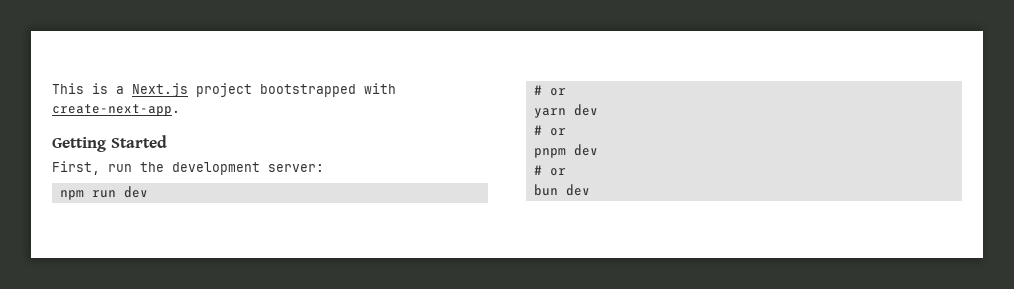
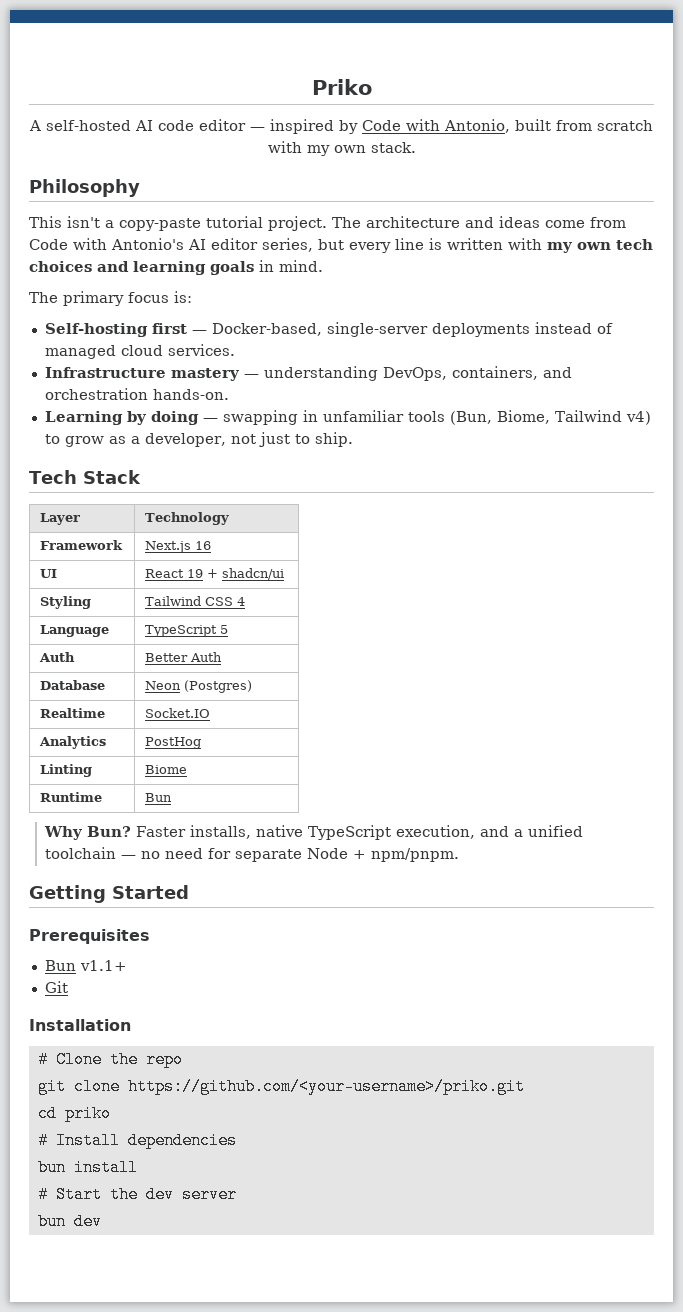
- This is a Next.js project bootstrapped with create-next-app.
+ Priko
+ A self-hosted AI code editor — inspired by Code with Antonio, built from scratch with my own stack.
+ Philosophy
+ This isn't a copy-paste tutorial project. The architecture and ideas come from Code with Antonio's AI editor series, but every line is written with my own tech choices and learning goals in mind.
+ The primary focus is:
+ Self-hosting first — Docker-based, single-server deployments instead of managed cloud services.
+ Infrastructure mastery — understanding DevOps, containers, and orchestration hands-on.
+ Learning by doing — swapping in unfamiliar tools (Bun, Biome, Tailwind v4) to grow as a developer, not just to ship.
+ Tech Stack
+ Layer | Technology
+ Framework | Next.js 16
+ UI | React 19 + shadcn/ui
+ Styling | Tailwind CSS 4
+ Language | TypeScript 5
+ Auth | Better Auth
+ Database | Neon (Postgres)
+ Realtime | Socket.IO
+ Analytics | PostHog
+ Linting | Biome
+ Runtime | Bun
+ Why Bun? Faster installs, native TypeScript execution, and a unified toolchain — no need for separate Node + npm/pnpm.
  Getting Started
- First, run the development server:
- npm run dev
- # or
- yarn dev
- # or
- pnpm dev
- # or
+ Prerequisites
+ Bun v1.1+
+ Git
+ Installation
+ # Clone the repo
+ git clone https://github.com/<your-username>/priko.git
+ cd priko
+ # Install dependencies
+ bun install
+ # Start the dev server

